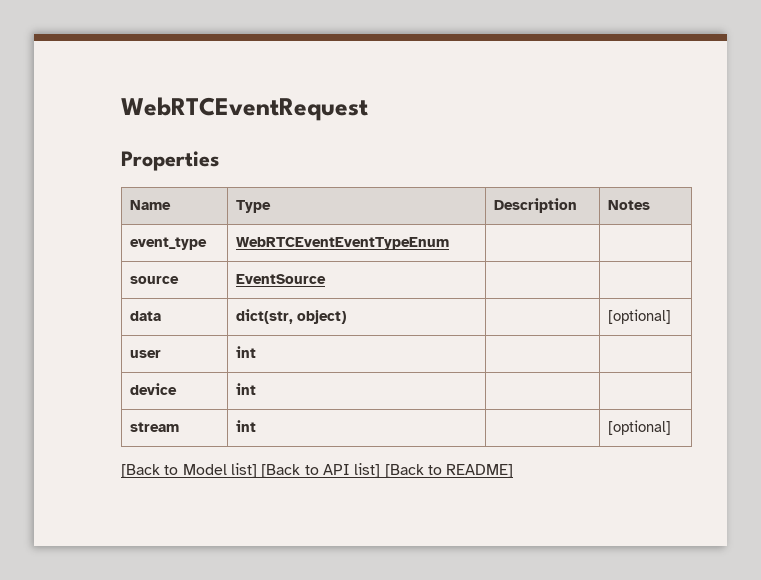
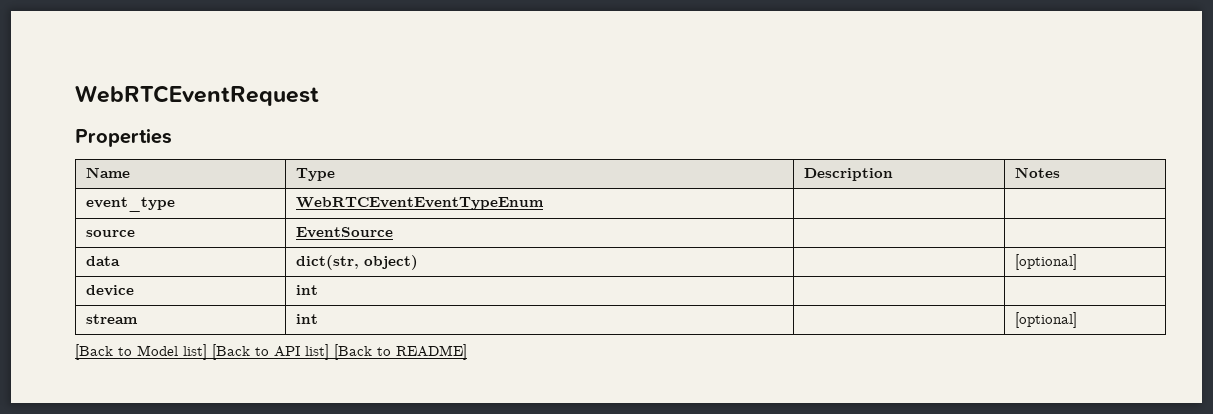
- user | int | |

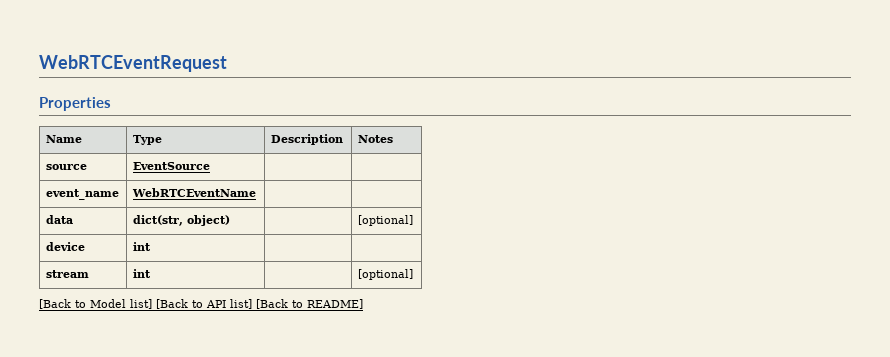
- event_type | WebRTCEventEventTypeEnum | |
  source | EventSource | |
+ event_name | WebRTCEventName | |

